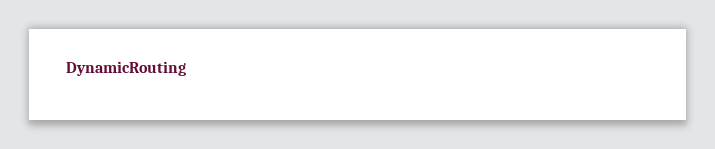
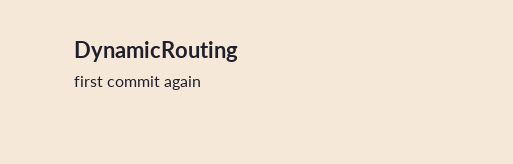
+ first commit again

